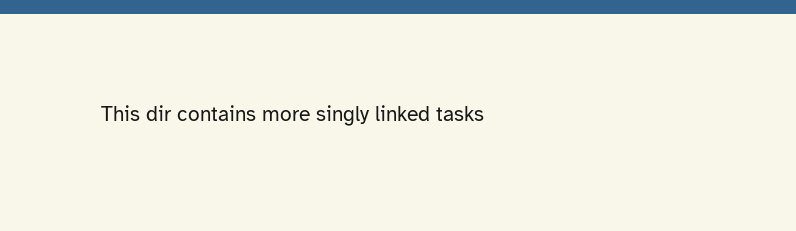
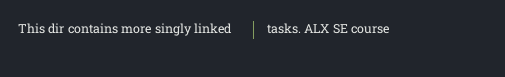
- This dir contains more singly linked tasks
+ This dir contains more singly linked tasks. ALX SE course

